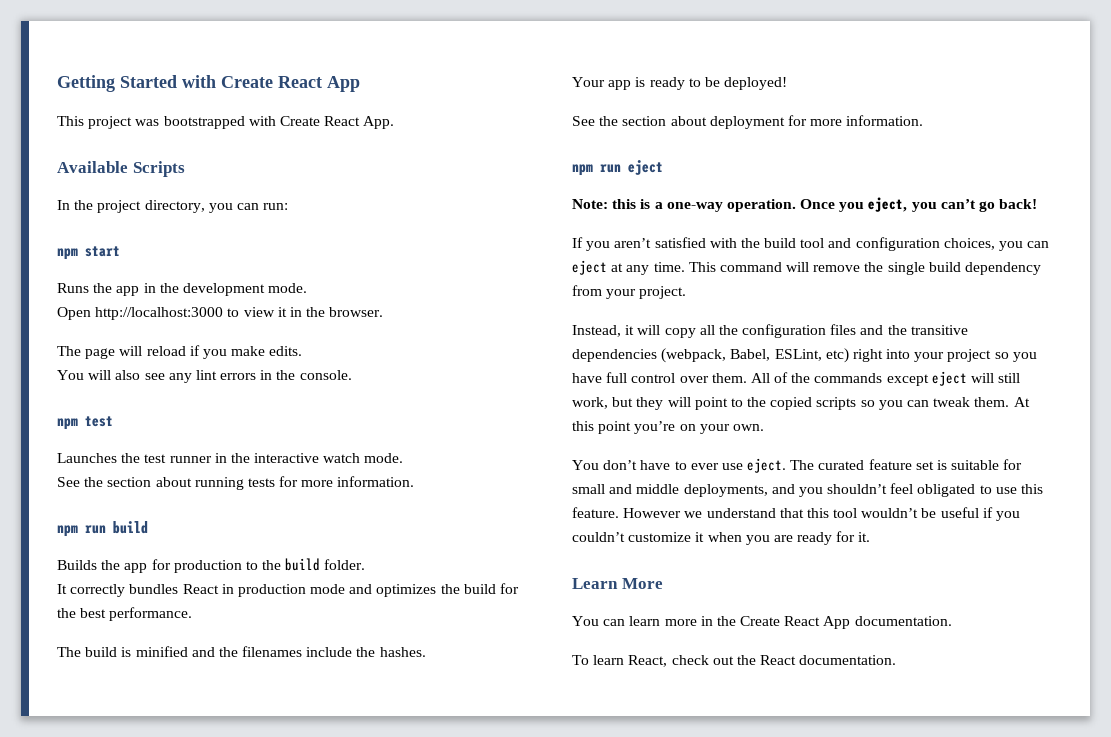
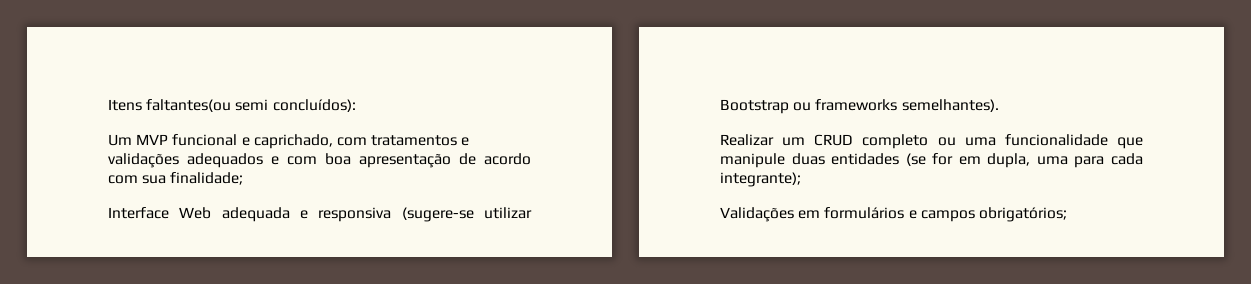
- Getting Started with Create React App
- This project was bootstrapped with Create React App.
- Available Scripts
- In the project directory, you can run:
- npm start
- Runs the app in the development mode.
- Open http://localhost:3000 to view it in the browser.
- The page will reload if you make edits.
- You will also see any lint errors in the console.
- npm test
- Launches the test runner in the interactive watch mode.
- See the section about running tests for more information.
- npm run build
- Builds the app for production to the build folder.
- It correctly bundles React in production mode and optimizes the build for the best performance.
- The build is minified and the filenames include the hashes.
- Your app is ready to be deployed!
- See the section about deployment for more information.
- npm run eject
- Note: this is a one-way operation. Once you eject, you can’t go back!
- If you aren’t satisfied with the build tool and configuration choices, you can eject at any time. This command will remove the single build dependency from your project.
- Instead, it will copy all the configuration files and the transitive dependencies (webpack, Babel, ESLint, etc) right into your project so you have full control over them. All of the commands except eject will still work, but they will point to the copied scripts so you can tweak them. At this point you’re on your own.
- You don’t have to ever use eject. The curated feature set is suitable for small and middle deployments, and you shouldn’t feel obligated to use this feature. However we understand that this tool wouldn’t be useful if you couldn’t customize it when you are ready for it.
- Learn More
- You can learn more in the Create React App documentation.
- To learn React, check out the React documentation.
+ Itens faltantes(ou semi concluídos):
+ Um MVP funcional e caprichado, com tratamentos e validações adequados e com boa apresentação de acordo com sua finalidade;
+ Interface Web adequada e responsiva (sugere-se utilizar Bootstrap ou frameworks semelhantes).
+ Realizar um CRUD completo ou uma funcionalidade que manipule duas entidades (se for em dupla, uma para cada integrante);
+ Validações em formulários e campos obrigatórios;

